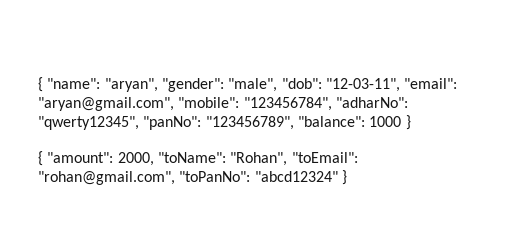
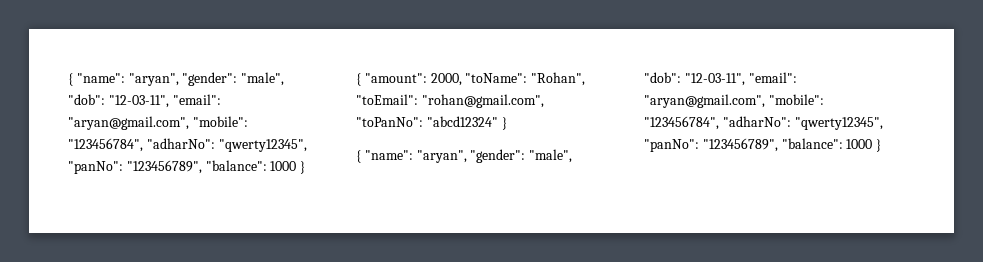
  { "amount": 2000, "toName": "Rohan", "toEmail": "rohan@gmail.com", "toPanNo": "abcd12324" }
+ { "name": "aryan", "gender": "male", "dob": "12-03-11", "email": "aryan@gmail.com", "mobile": "123456784", "adharNo": "qwerty12345", "panNo": "123456789", "balance": 1000 }

